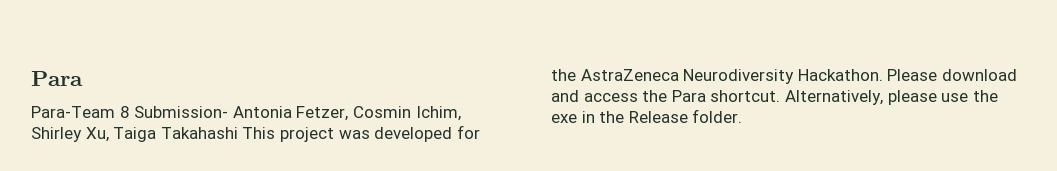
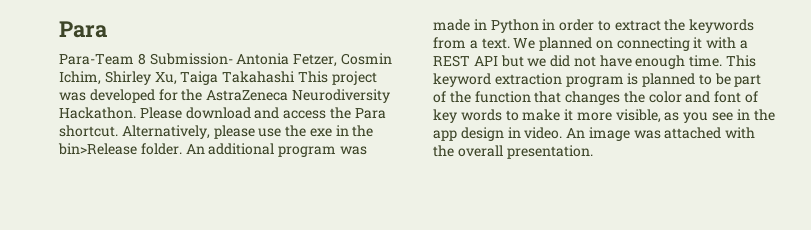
- Alternatively, please use the exe in the Release folder.
+ Alternatively, please use the exe in the bin>Release folder. An additional program was made in Python in order to extract the keywords from a text. We planned on connecting it with a REST API but we did not have enough time. This keyword extraction program is planned to be part of the function that changes the color and font of key words to make it more visible, as you see in the app design in video. An image was attached with the overall presentation.

